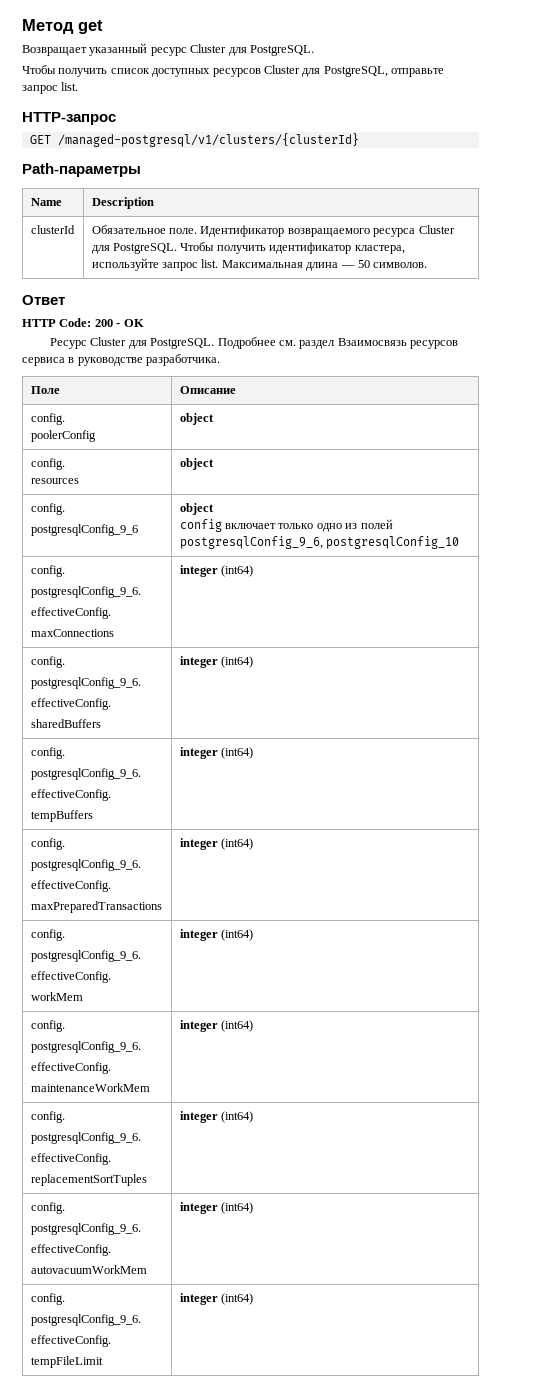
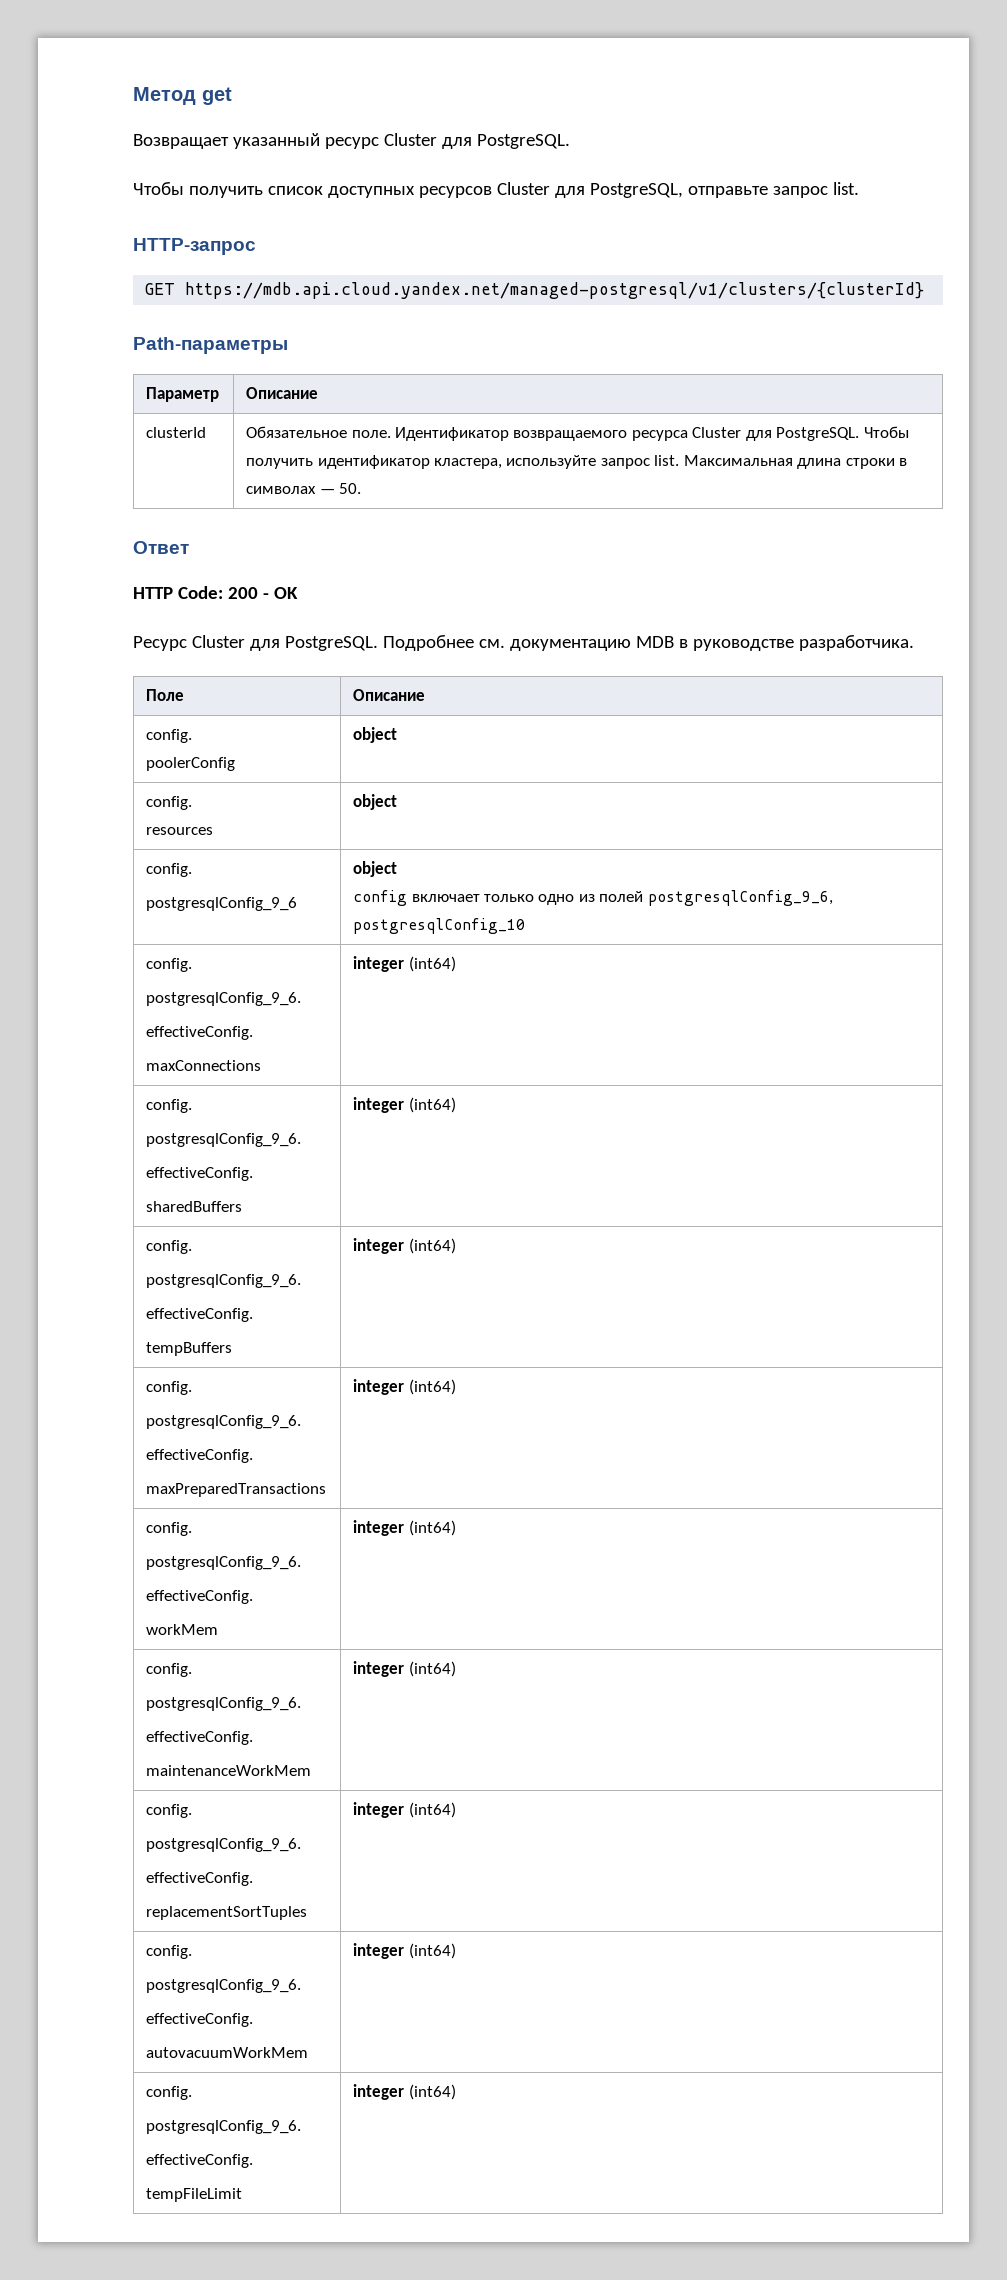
- GET /managed-postgresql/v1/clusters/{clusterId}
+ GET https://mdb.api.cloud.yandex.net/managed-postgresql/v1/clusters/{clusterId}
- Name | Description
+ Параметр | Описание
- clusterId | Обязательное поле. Идентификатор возвращаемого ресурса Cluster для PostgreSQL. Чтобы получить идентификатор кластера, используйте запрос list. Максимальная длина — 50 символов.
+ clusterId | Обязательное поле. Идентификатор возвращаемого ресурса Cluster для PostgreSQL. Чтобы получить идентификатор кластера, используйте запрос list. Максимальная длина строки в символах — 50.
- Подробнее см. раздел Взаимосвязь ресурсов сервиса в руководстве разработчика.
+ Подробнее см. документацию MDB в руководстве разработчика.

